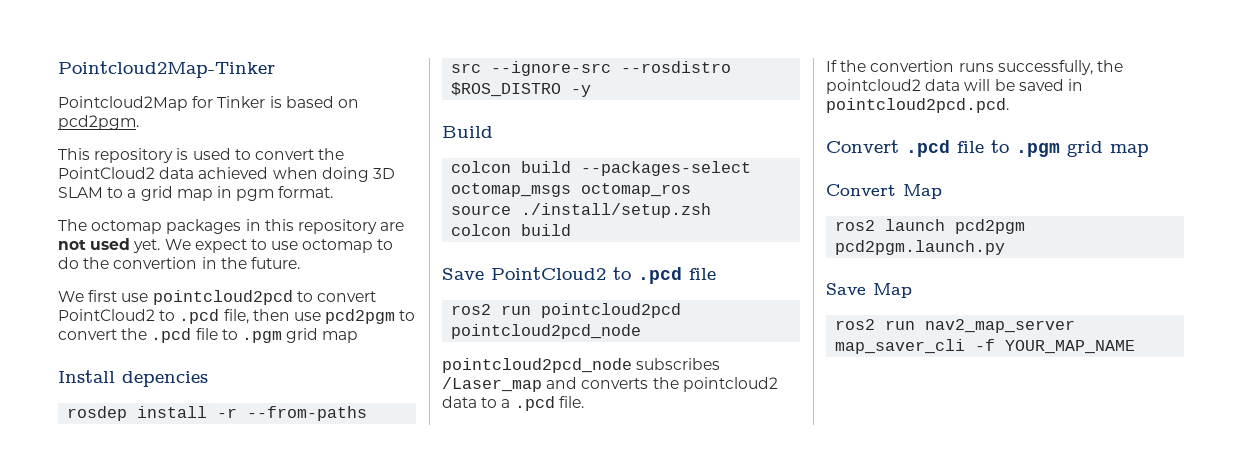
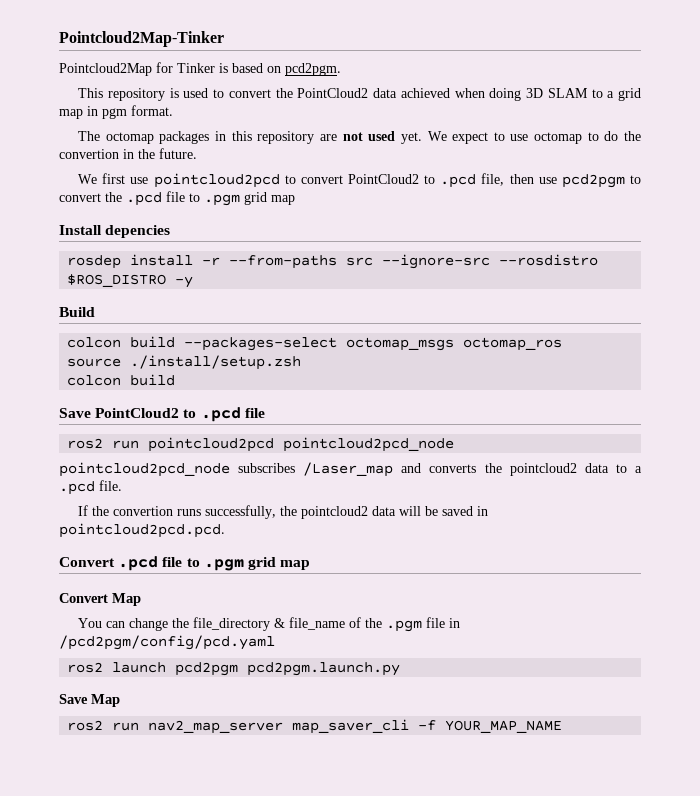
+ You can change the file_directory & file_name of the .pgm file in /pcd2pgm/config/pcd.yaml

